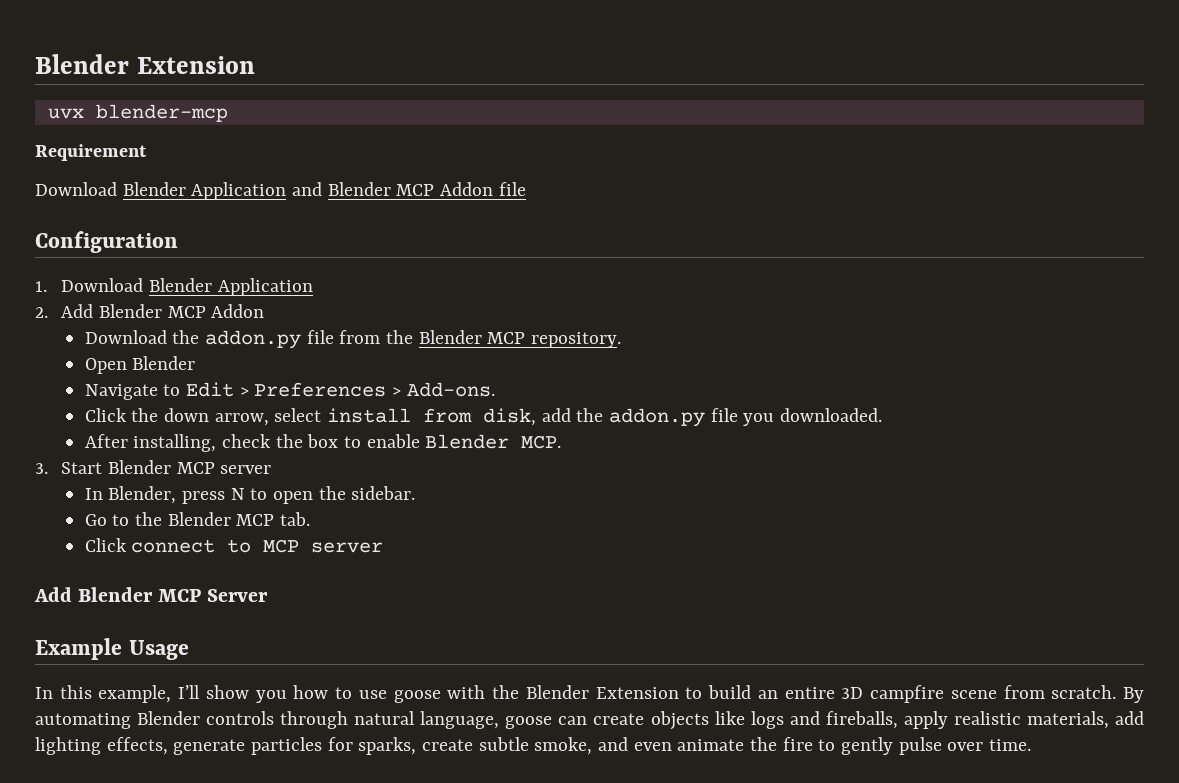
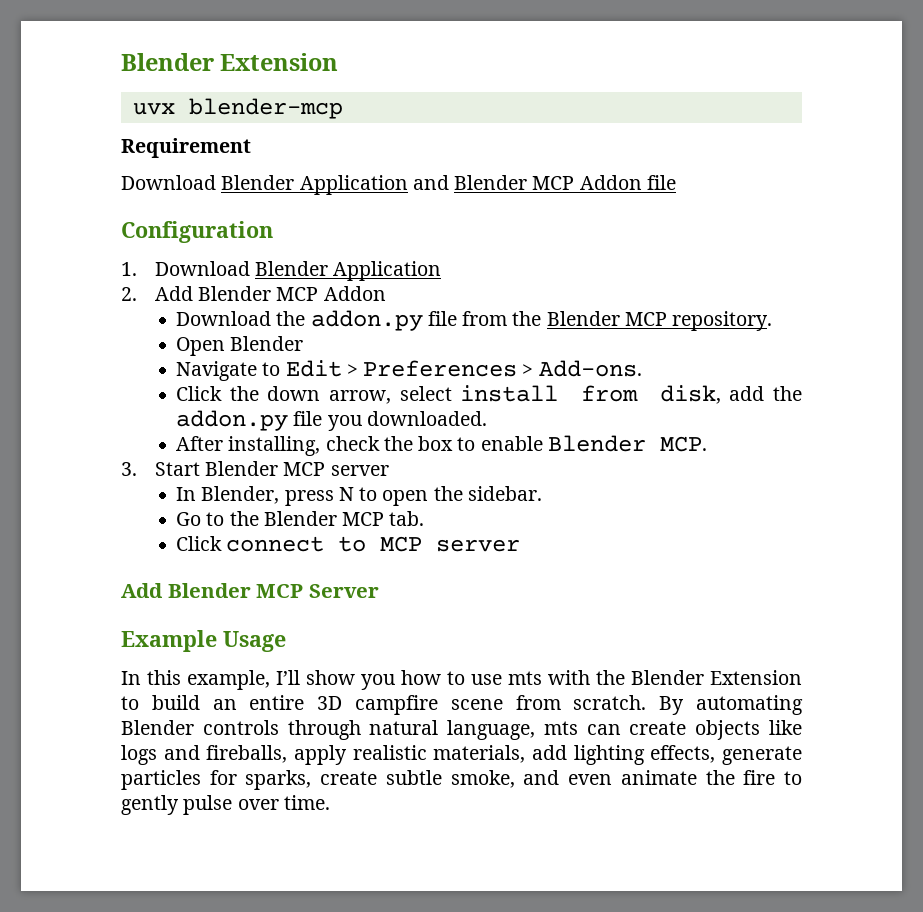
- In this example, I’ll show you how to use goose with the Blender Extension to build an entire 3D campfire scene from scratch.
+ In this example, I’ll show you how to use mts with the Blender Extension to build an entire 3D campfire scene from scratch.
- By automating Blender controls through natural language, goose can create objects like logs and fireballs, apply realistic materials, add lighting effects, generate particles for sparks, create subtle smoke, and even animate the fire to gently pulse over time.
+ By automating Blender controls through natural language, mts can create objects like logs and fireballs, apply realistic materials, add lighting effects, generate particles for sparks, create subtle smoke, and even animate the fire to gently pulse over time.

